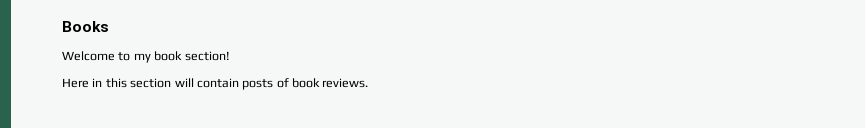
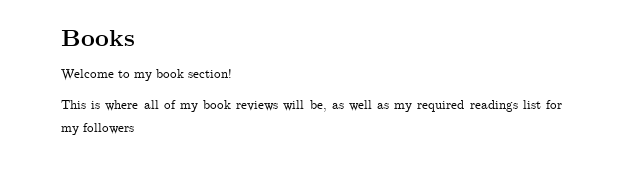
- Here in this section will contain posts of book reviews.
+ This is where all of my book reviews will be, as well as my required readings list for my followers

